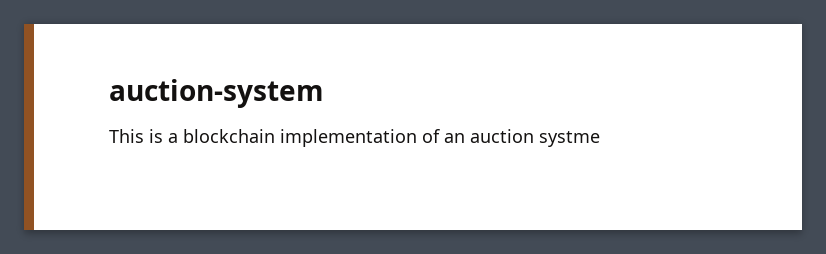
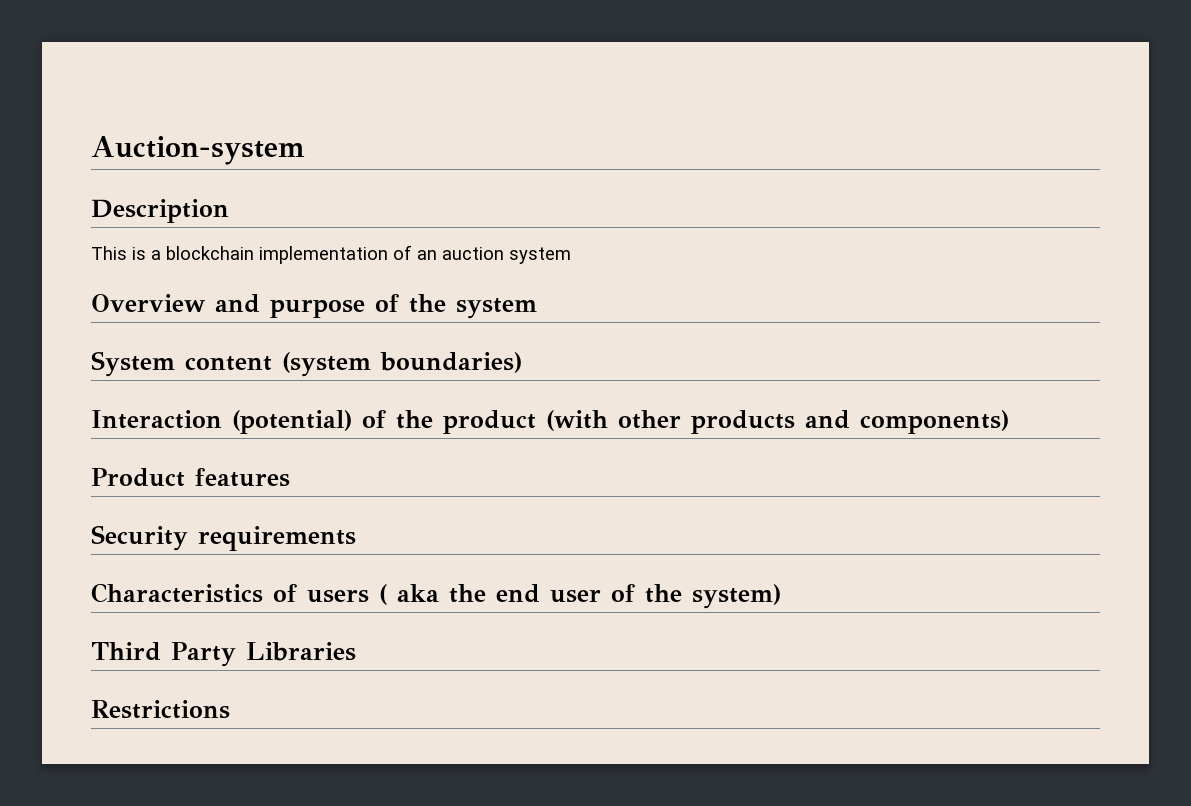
- auction-system
+ Auction-system
+ Description
- This is a blockchain implementation of an auction systme
+ This is a blockchain implementation of an auction system
+ Overview and purpose of the system
+ System content (system boundaries)
+ Interaction (potential) of the product (with other products and components)
+ Product features
+ Security requirements
+ Characteristics of users ( aka the end user of the system)
+ Third Party Libraries
+ Restrictions

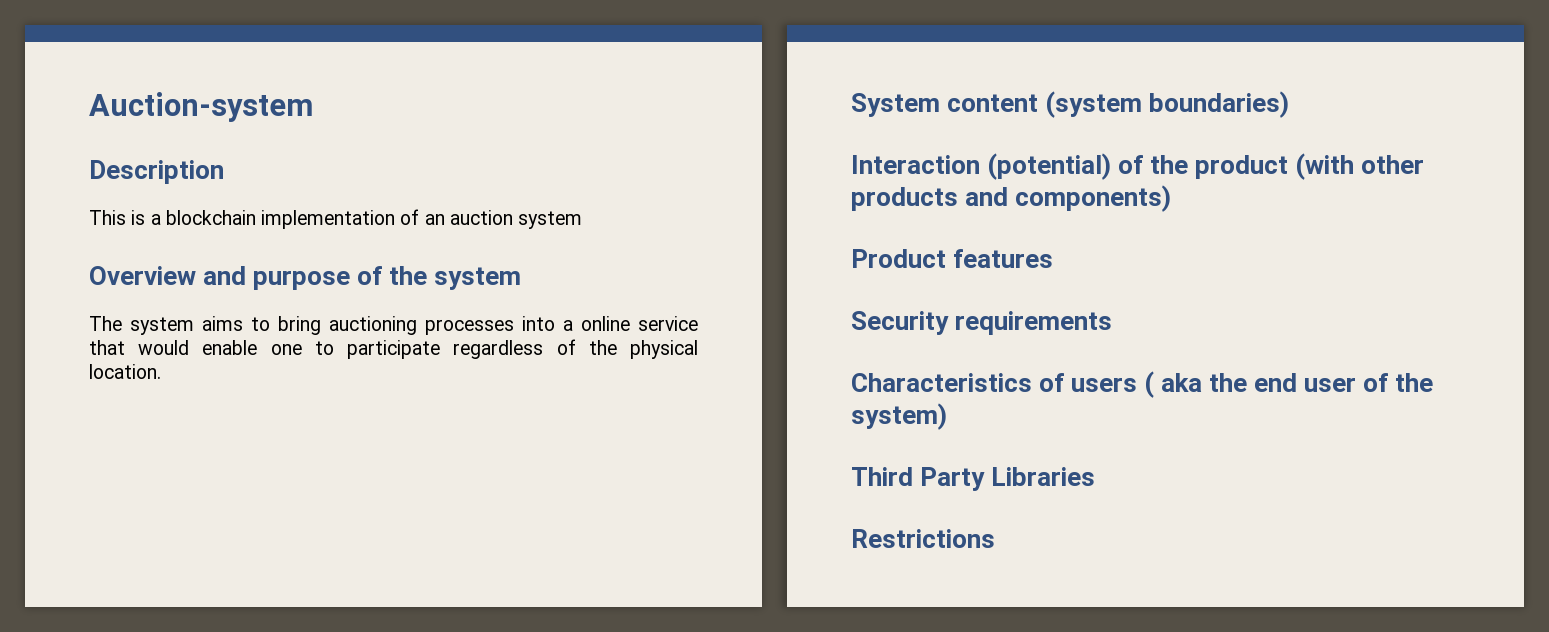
+ The system aims to bring auctioning processes into a online service that would enable one to participate regardless of the physical location.

